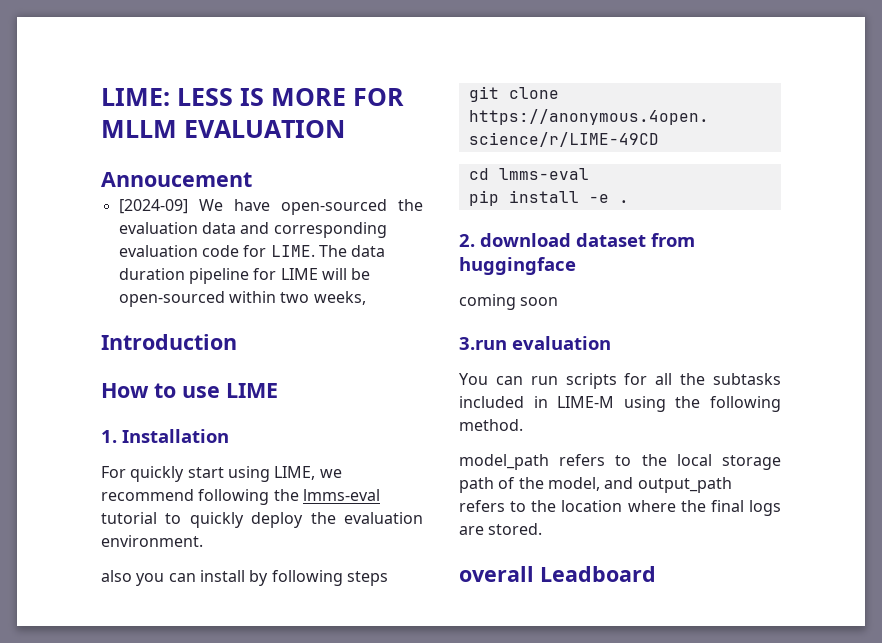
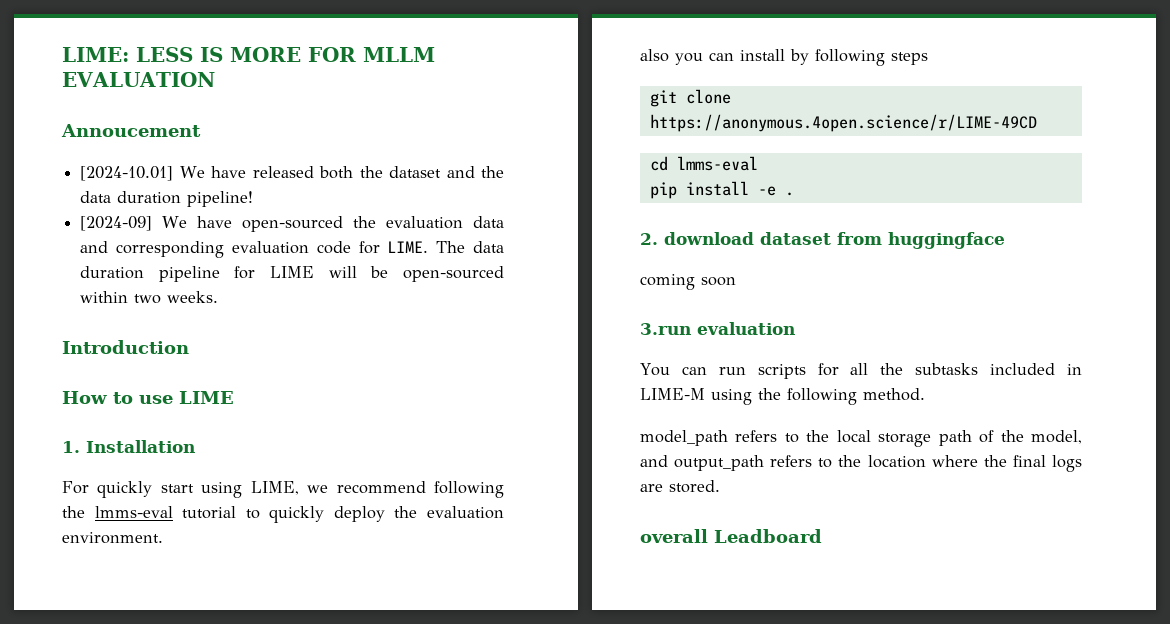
+ [2024-10.01] We have released both the dataset and the data duration pipeline!
- The data duration pipeline for LIME will be open-sourced within two weeks,
+ The data duration pipeline for LIME will be open-sourced within two weeks.

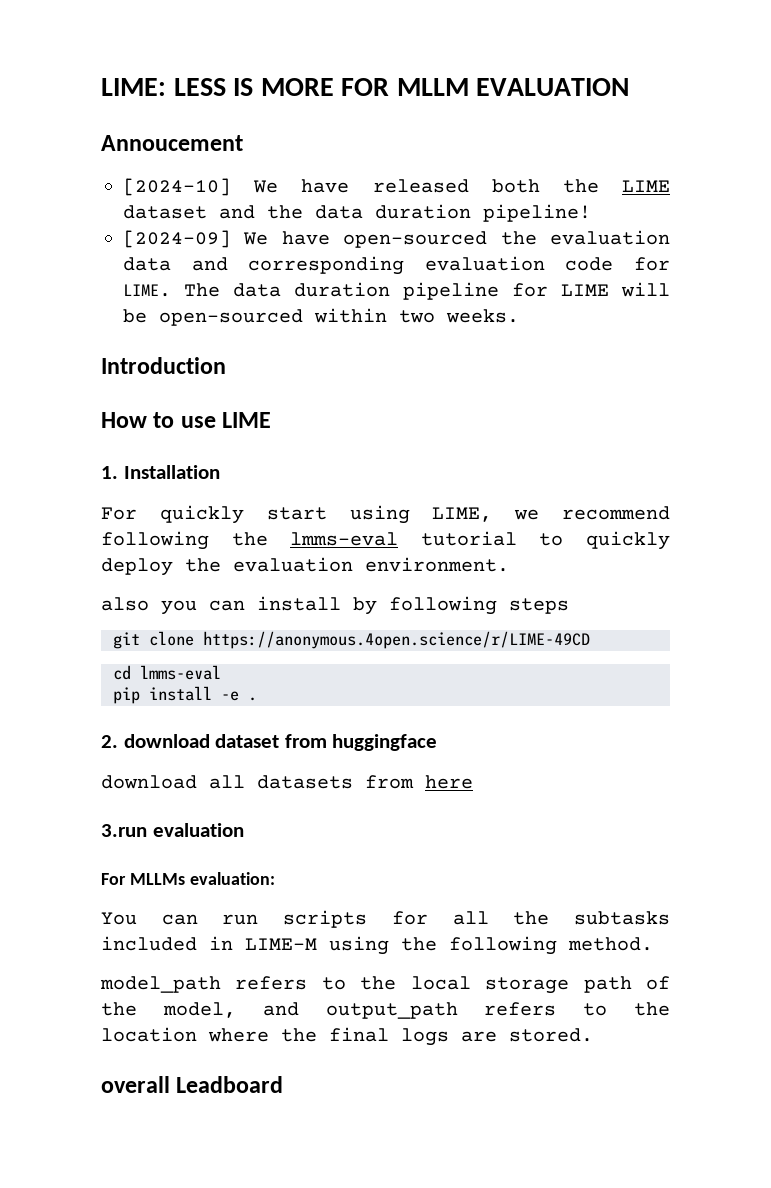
- [2024-10.01] We have released both the dataset and the data duration pipeline!
+ [2024-10] We have released both the LIME dataset and the data duration pipeline!
- coming soon
+ download all datasets from here
+ For MLLMs evaluation:

